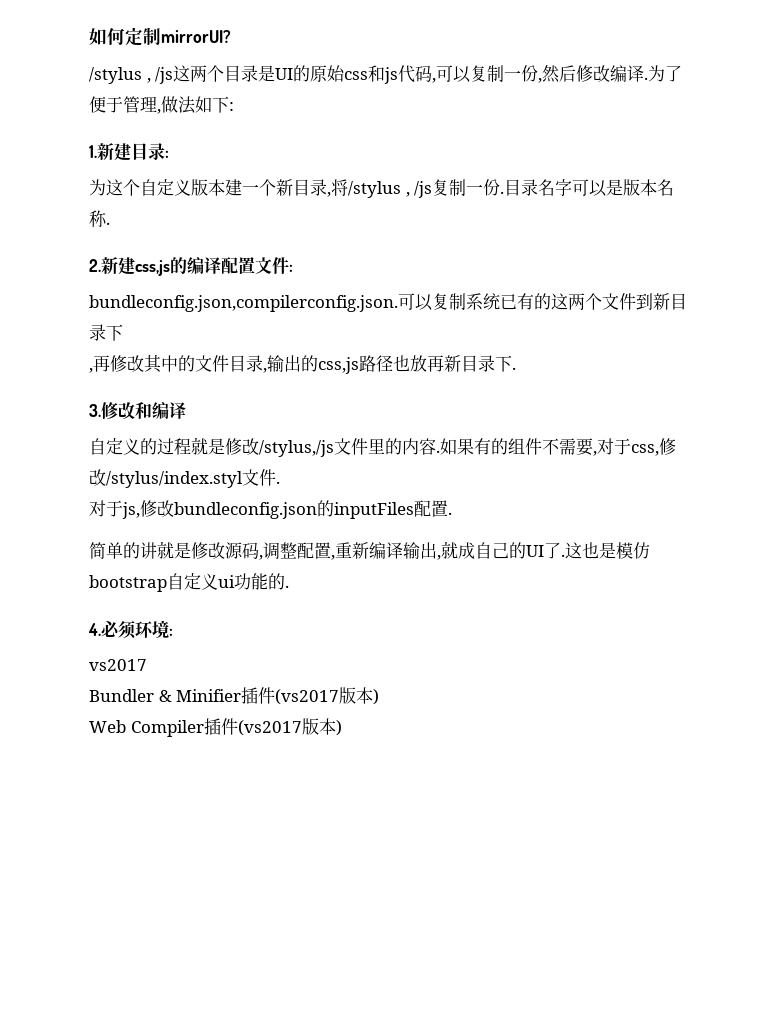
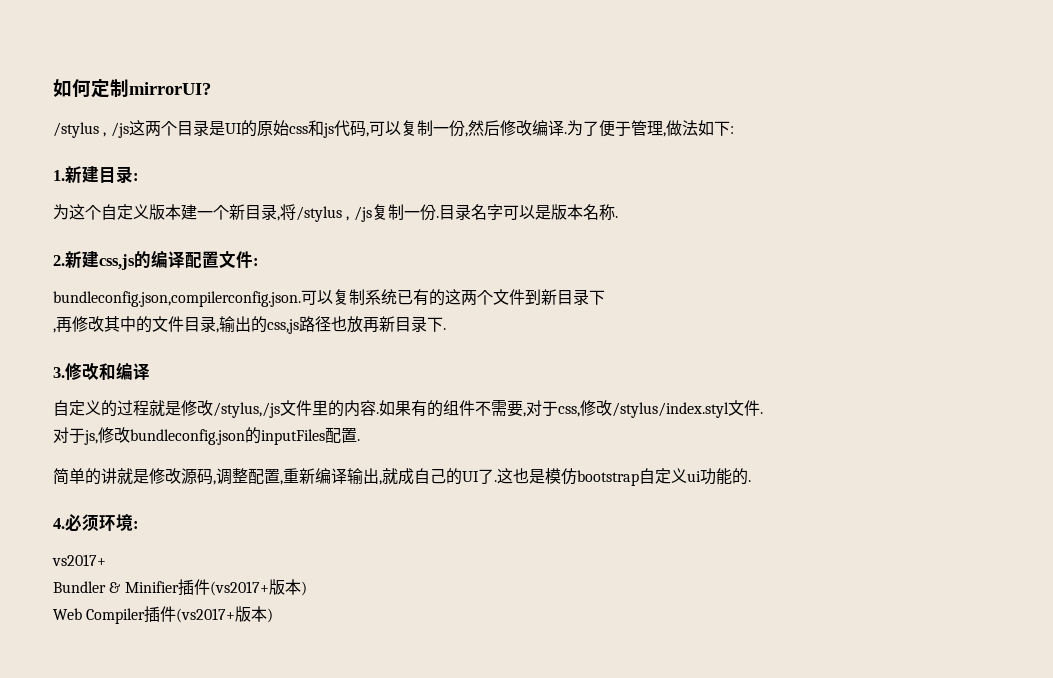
- vs2017
+ vs2017+
- Bundler & Minifier插件(vs2017版本)
+ Bundler & Minifier插件(vs2017+版本)
- Web Compiler插件(vs2017版本)
+ Web Compiler插件(vs2017+版本)

